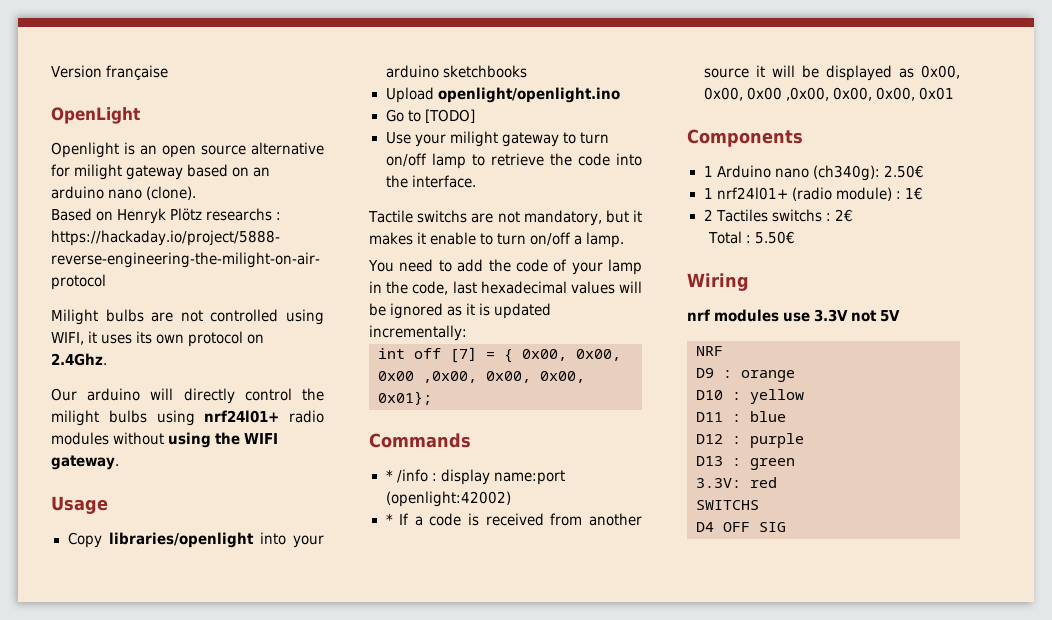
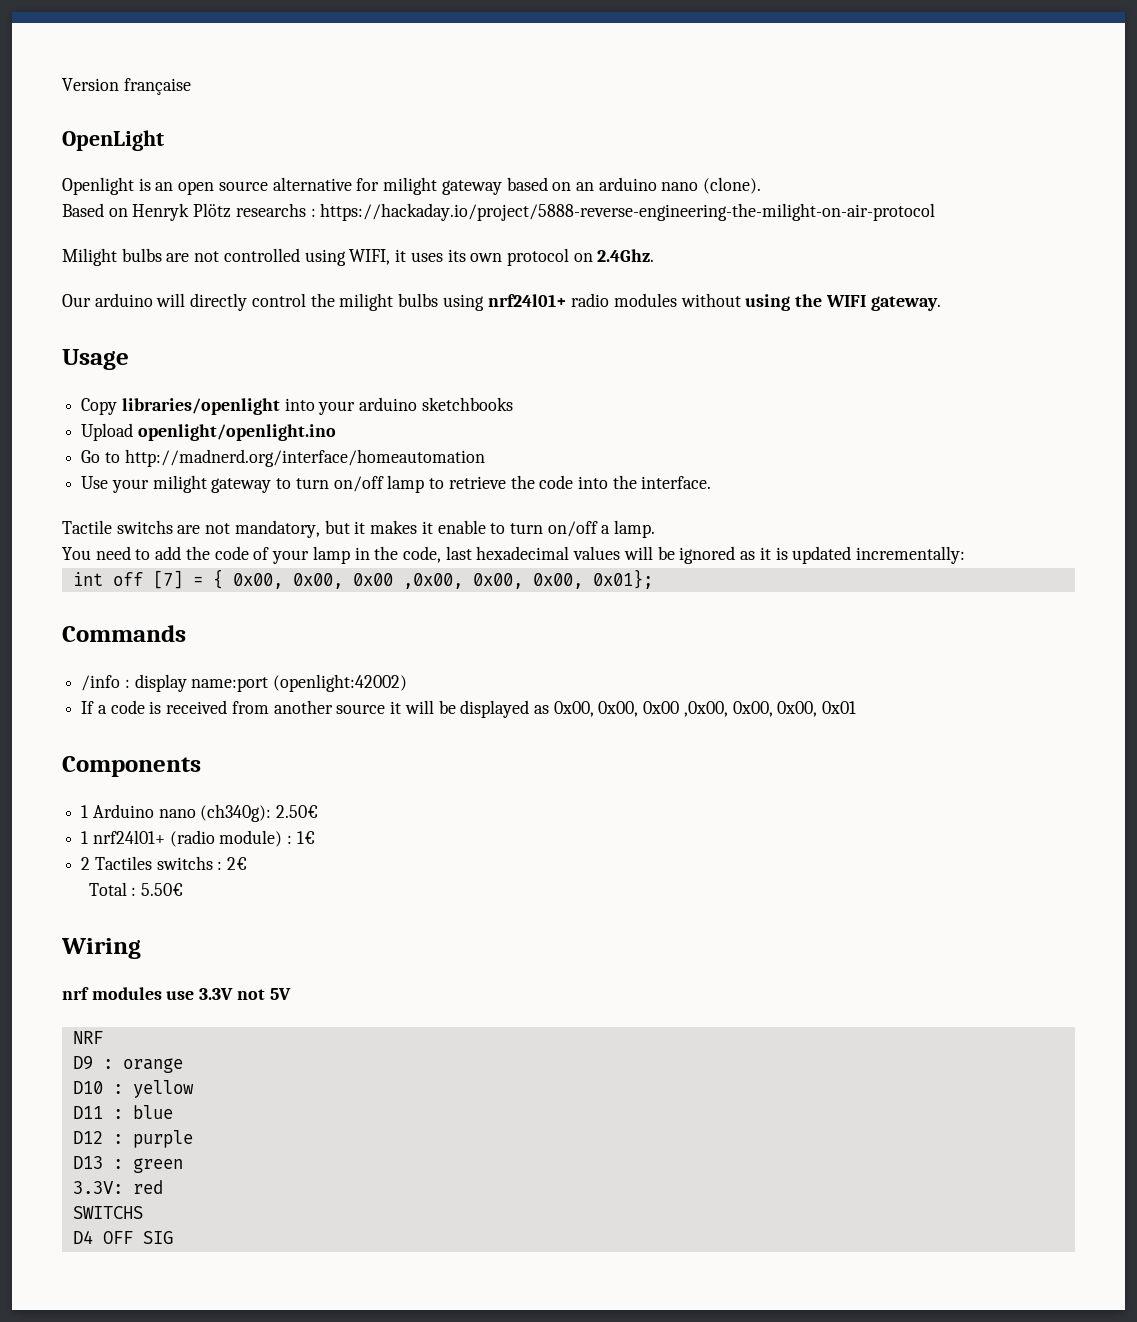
- Go to [TODO]
+ Go to http://madnerd.org/interface/homeautomation
- * /info : display name:port (openlight:42002)
+ /info : display name:port (openlight:42002)
- * If a code is received from another source it will be displayed as 0x00, 0x00, 0x00 ,0x00, 0x00, 0x00, 0x01
+ If a code is received from another source it will be displayed as 0x00, 0x00, 0x00 ,0x00, 0x00, 0x00, 0x01

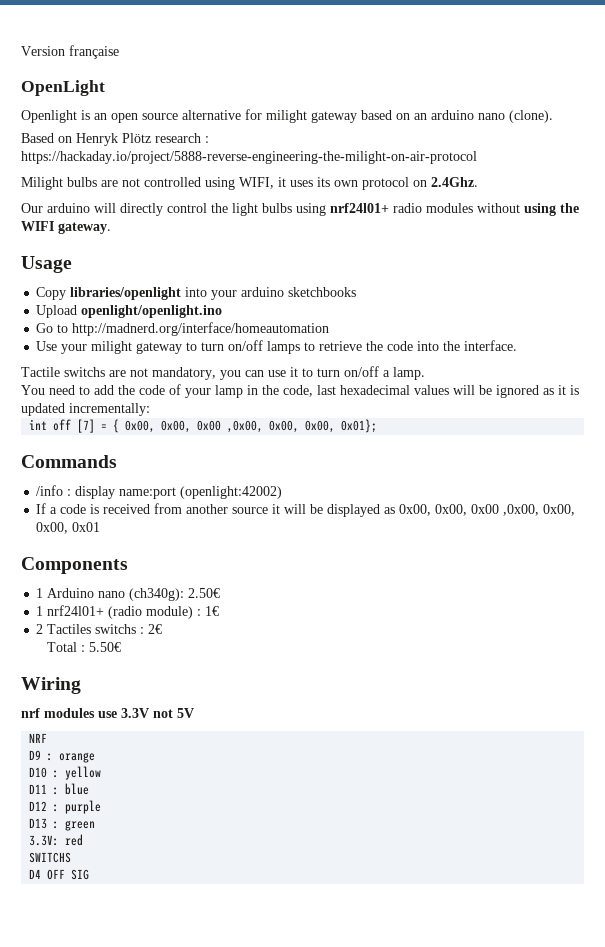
- Based on Henryk Plötz researchs : https://hackaday.io/project/5888-reverse-engineering-the-milight-on-air-protocol
+ Based on Henryk Plötz research : https://hackaday.io/project/5888-reverse-engineering-the-milight-on-air-protocol
- Our arduino will directly control the milight bulbs using nrf24l01+ radio modules without using the WIFI gateway.
+ Our arduino will directly control the light bulbs using nrf24l01+ radio modules without using the WIFI gateway.
- Use your milight gateway to turn on/off lamp to retrieve the code into the interface.
+ Use your milight gateway to turn on/off lamps to retrieve the code into the interface.
- Tactile switchs are not mandatory, but it makes it enable to turn on/off a lamp.
+ Tactile switchs are not mandatory, you can use it to turn on/off a lamp.

